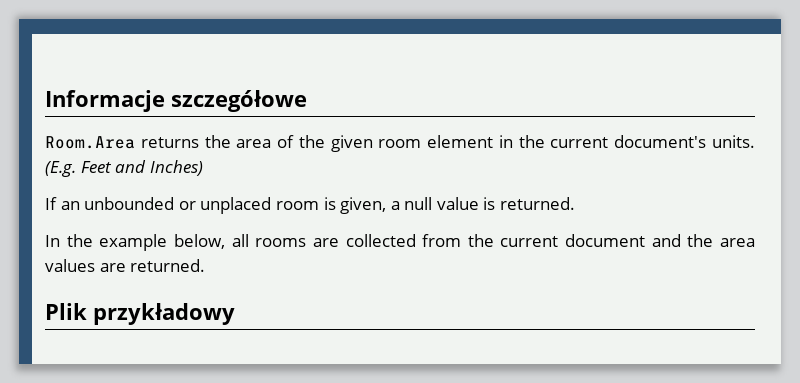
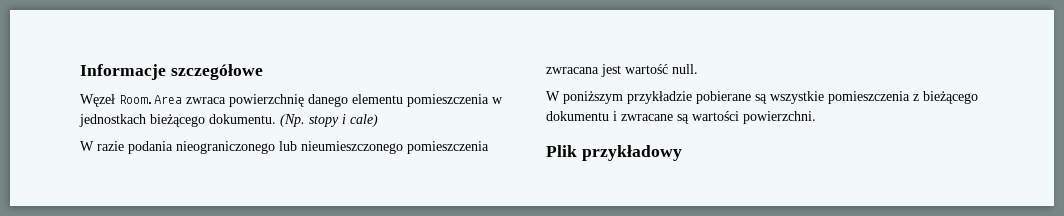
- Room.Area returns the area of the given room element in the current document's units. (E.g. Feet and Inches)
- If an unbounded or unplaced room is given, a null value is returned.
- In the example below, all rooms are collected from the current document and the area values are returned.
+ Węzeł Room.Area zwraca powierzchnię danego elementu pomieszczenia w jednostkach bieżącego dokumentu. (Np. stopy i cale)
+ W razie podania nieograniczonego lub nieumieszczonego pomieszczenia zwracana jest wartość null.
+ W poniższym przykładzie pobierane są wszystkie pomieszczenia z bieżącego dokumentu i zwracane są wartości powierzchni.

